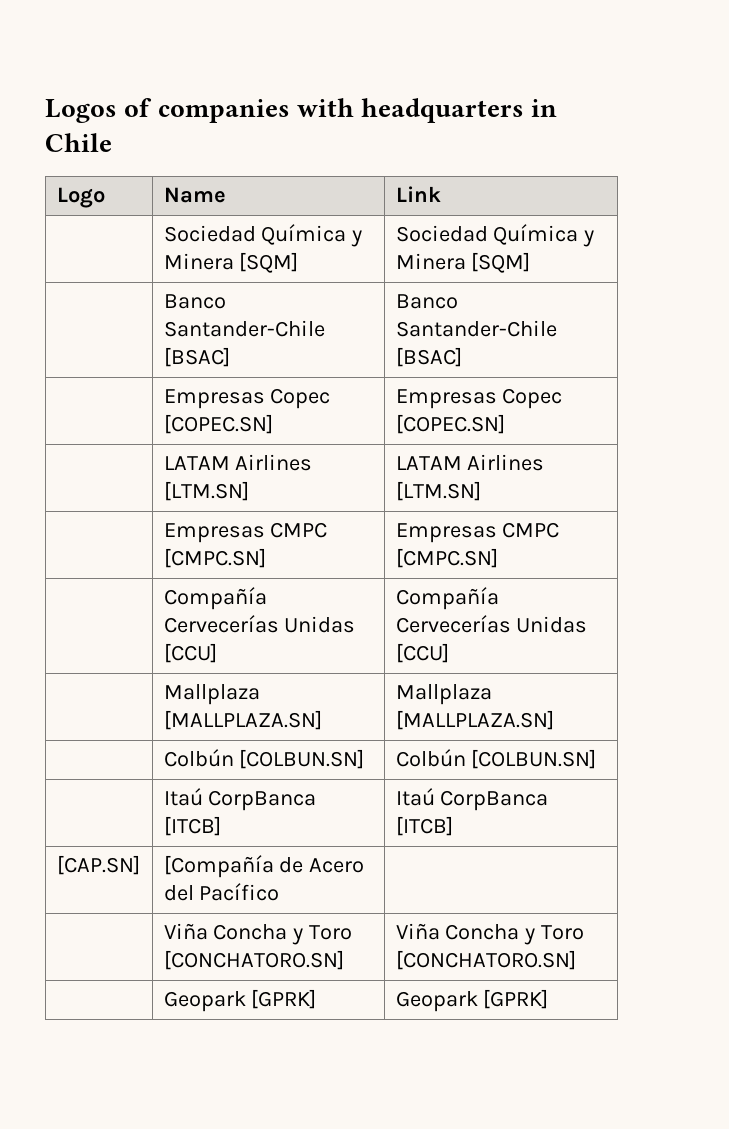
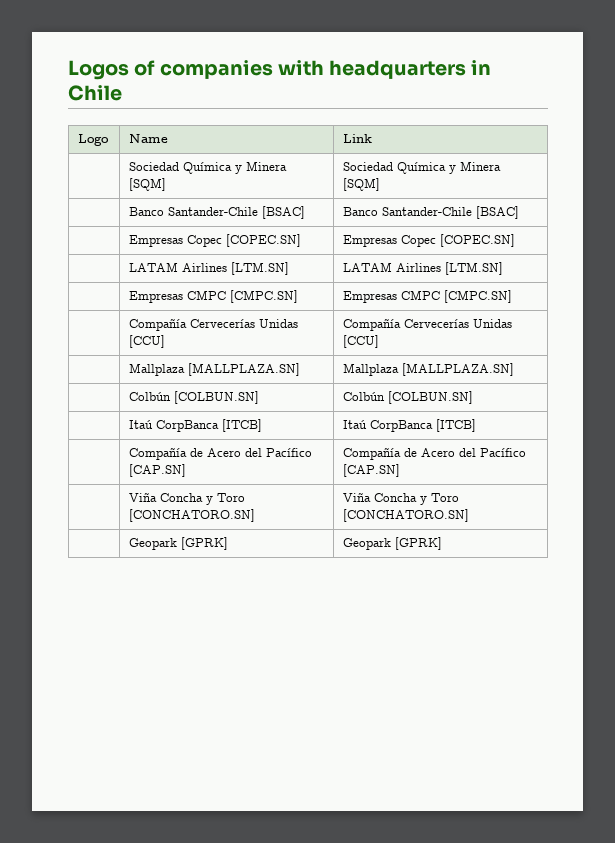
- [CAP.SN] | [Compañía de Acero del Pacífico |
+ | Compañía de Acero del Pacífico [CAP.SN] | Compañía de Acero del Pacífico [CAP.SN]

